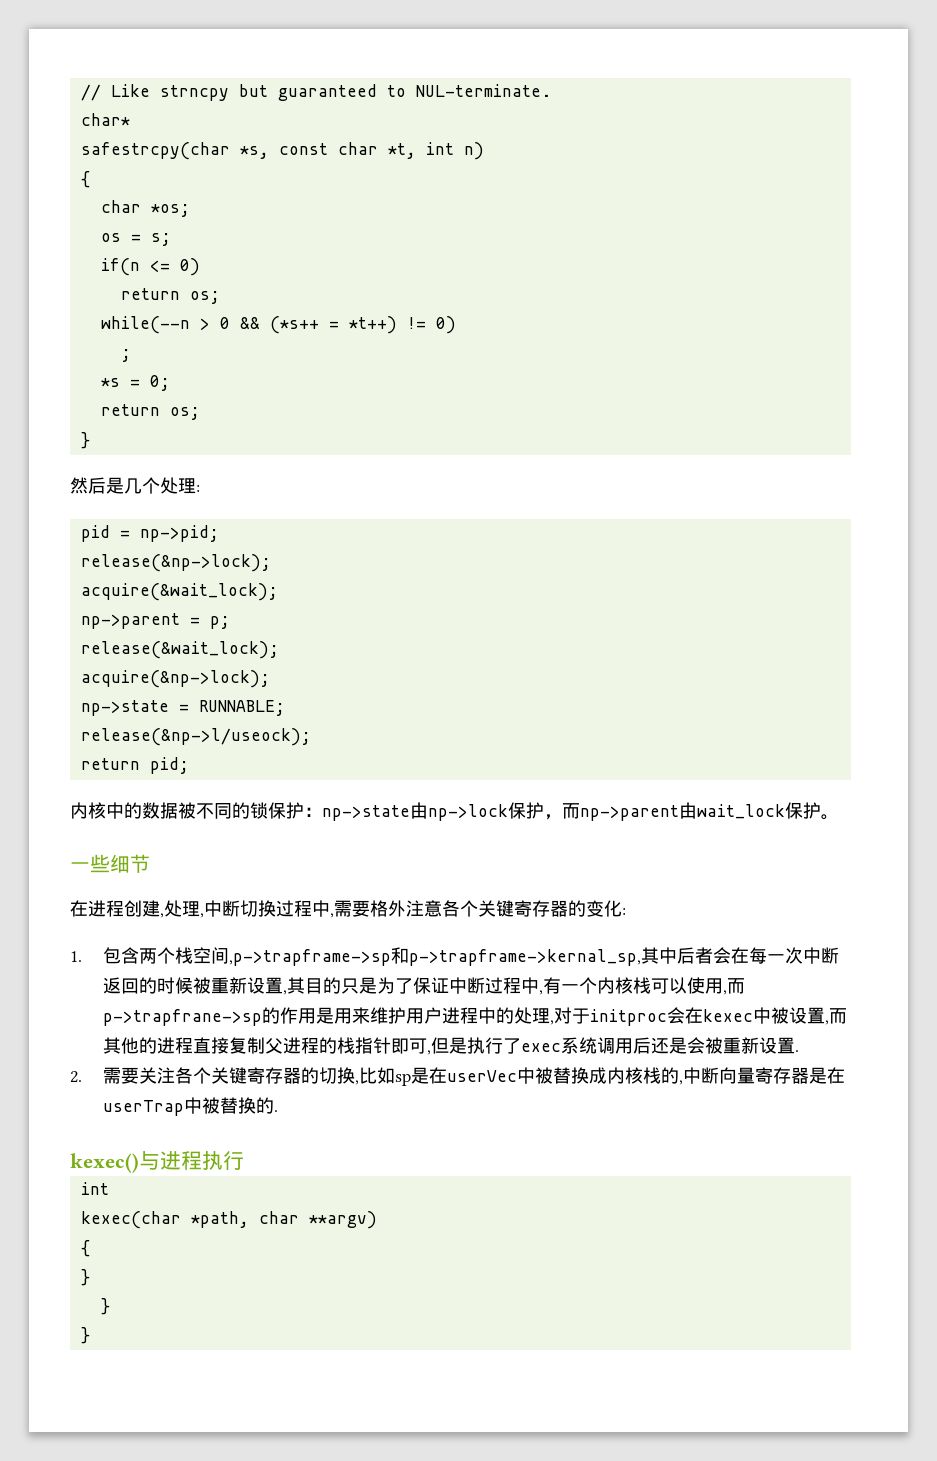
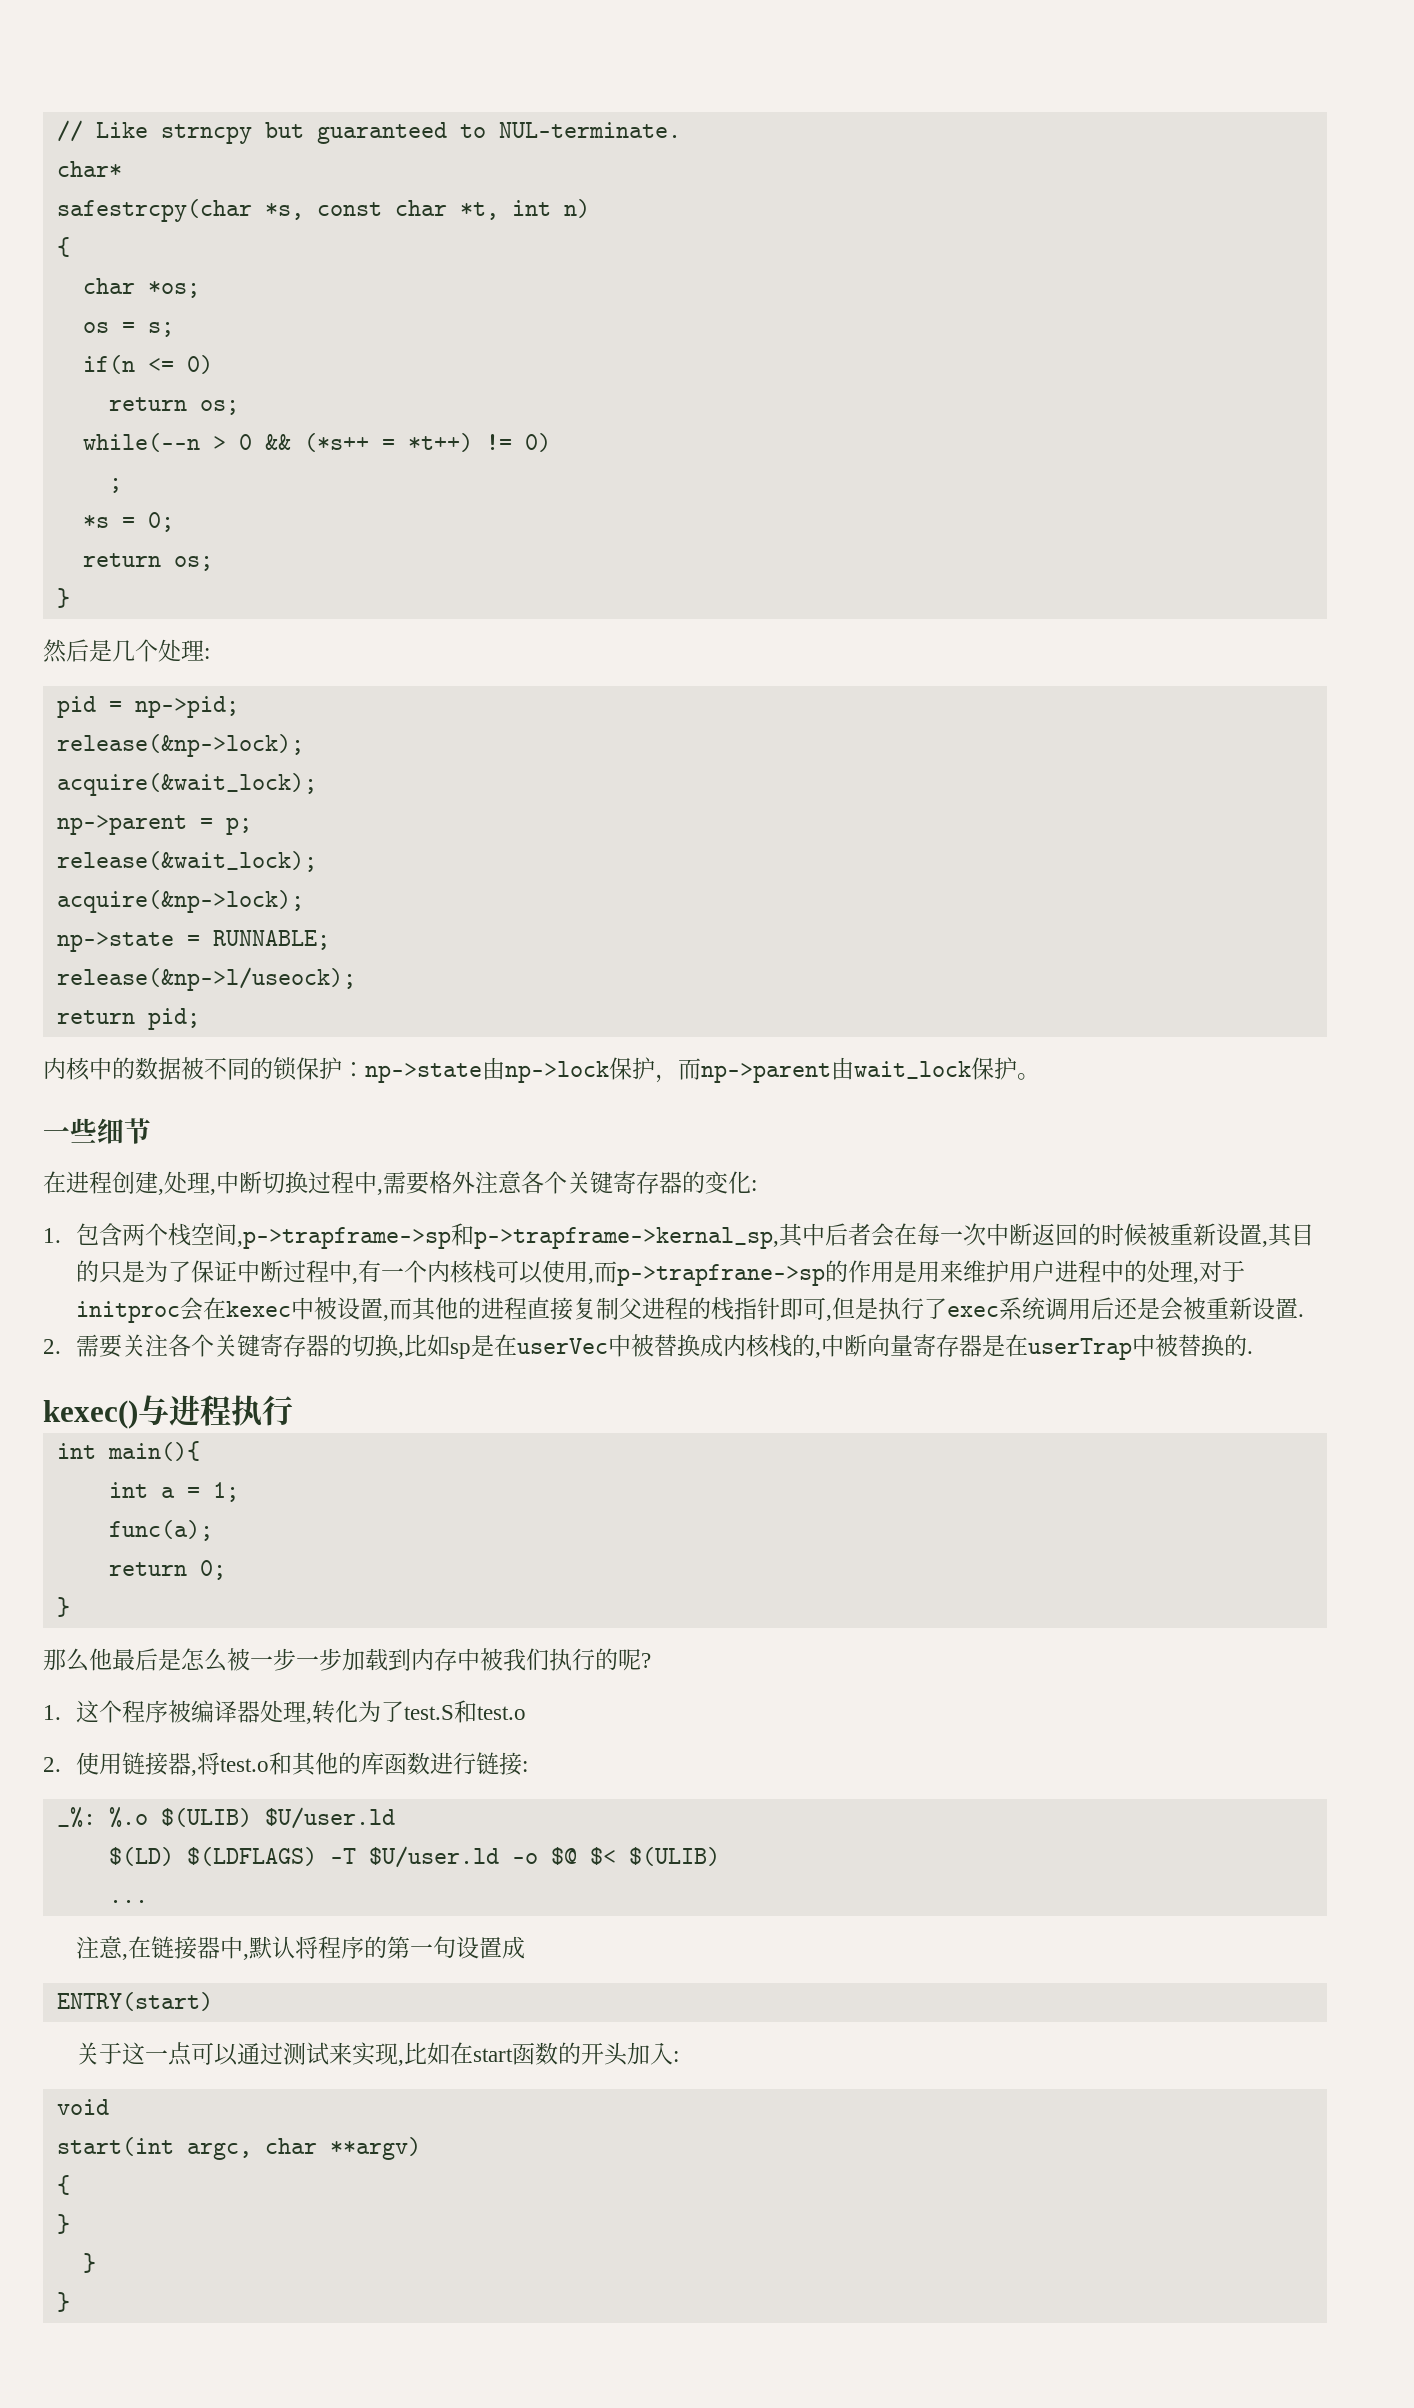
  kexec()与进程执行
- int
- kexec(char *path, char **argv)
+ int main(){
+ int a = 1;
+ func(a);
+ return 0;
+ }
+ 那么他最后是怎么被一步一步加载到内存中被我们执行的呢?
+ 1.这个程序被编译器处理,转化为了test.S和test.o
+ 2.使用链接器,将test.o和其他的库函数进行链接:
+ _%: %.o $(ULIB) $U/user.ld
+ $(LD) $(LDFLAGS) -T $U/user.ld -o $@ $< $(ULIB)
+ ...
+ 注意,在链接器中,默认将程序的第一句设置成
+ ENTRY(start)
+ 关于这一点可以通过测试来实现,比如在start函数的开头加入:
+ void
+ start(int argc, char **argv)

